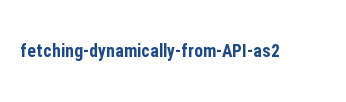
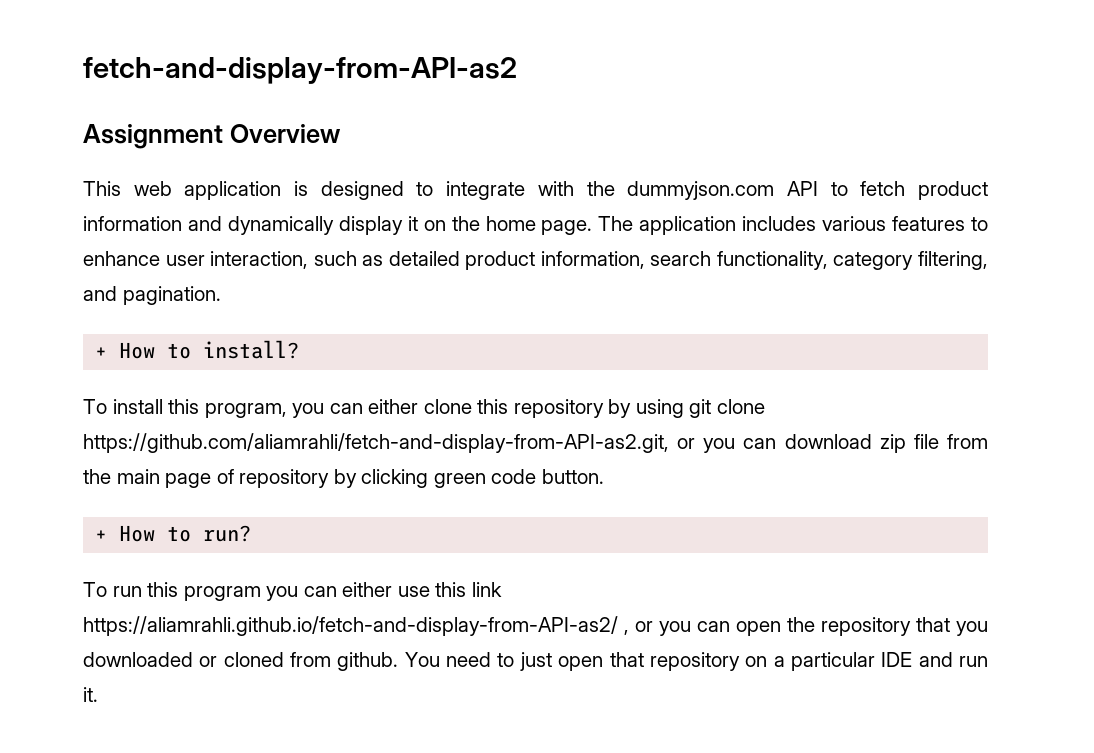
- fetching-dynamically-from-API-as2
+ fetch-and-display-from-API-as2
+ Assignment Overview
+ This web application is designed to integrate with the dummyjson.com API to fetch product information and dynamically display it on the home page. The application includes various features to enhance user interaction, such as detailed product information, search functionality, category filtering, and pagination.
+ + How to install?
+ To install this program, you can either clone this repository by using git clone https://github.com/aliamrahli/fetch-and-display-from-API-as2.git, or you can download zip file from the main page of repository by clicking green code button.
+ + How to run?
+ To run this program you can either use this link https://aliamrahli.github.io/fetch-and-display-from-API-as2/ , or you can open the repository that you downloaded or cloned from github. You need to just open that repository on a particular IDE and run it.

